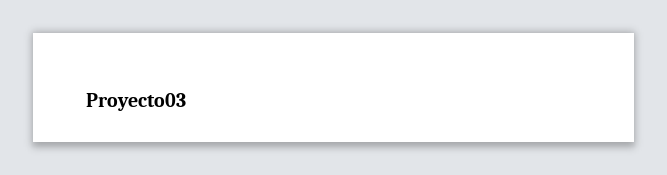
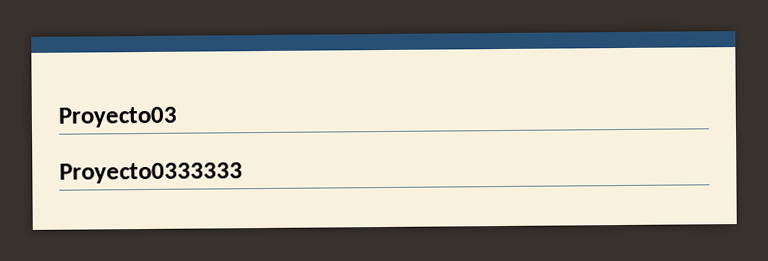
+ Proyecto0333333

